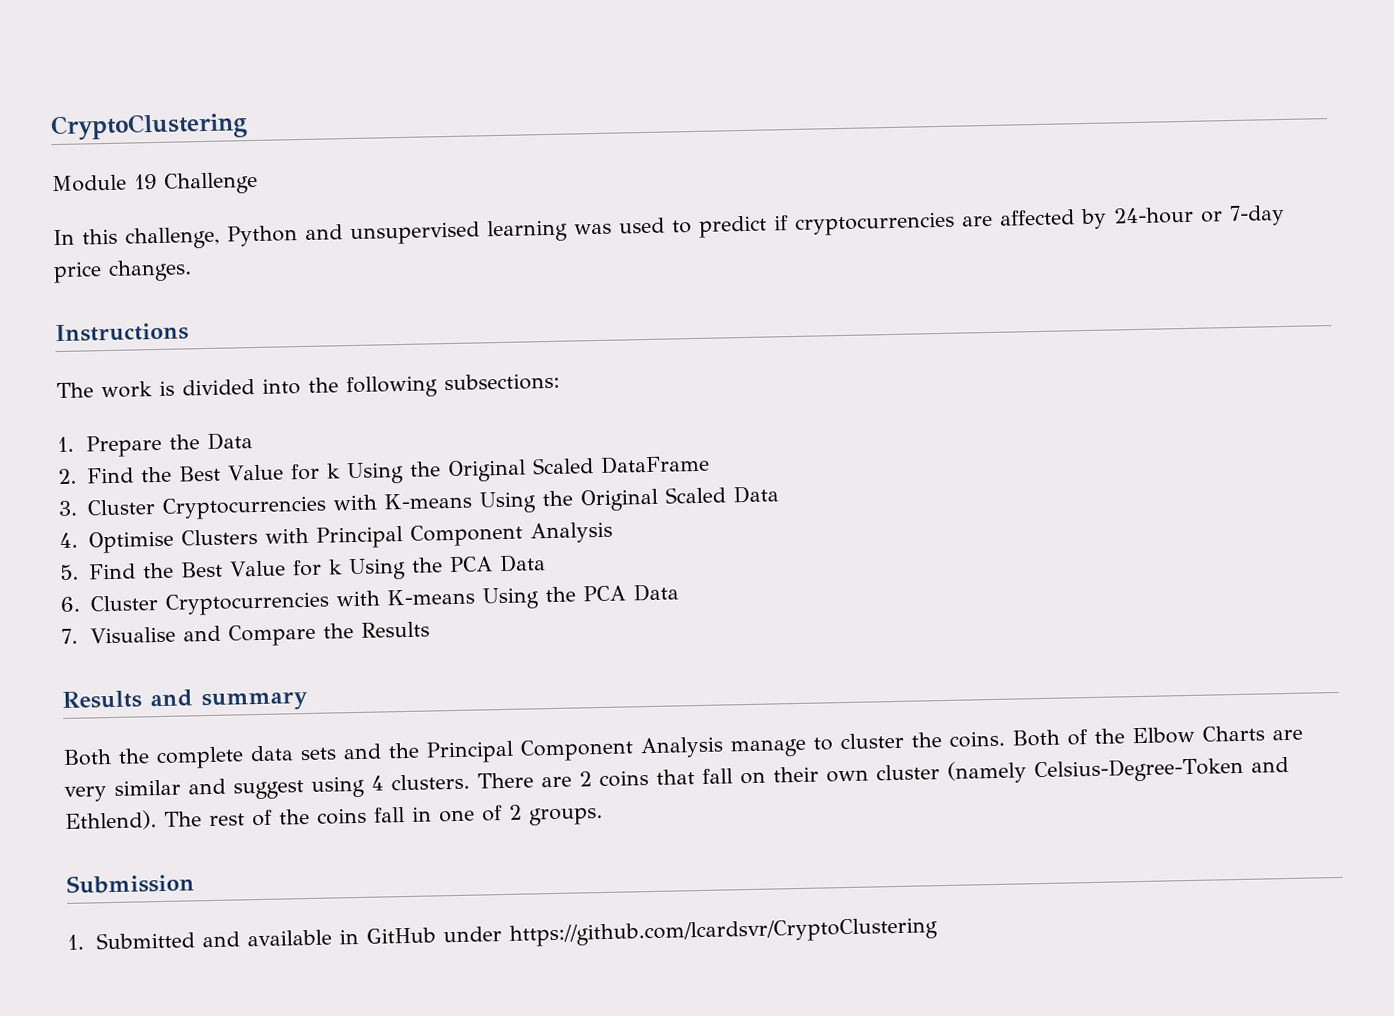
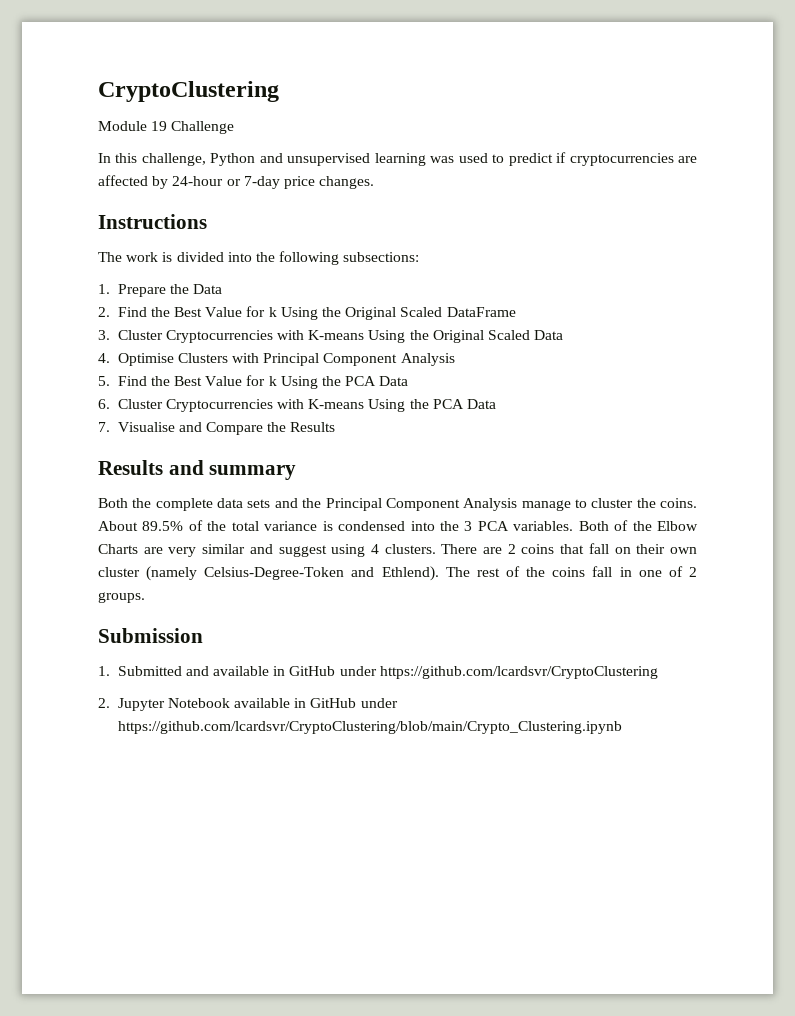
+ About 89.5% of the total variance is condensed into the 3 PCA variables.
+ 2. Jupyter Notebook available in GitHub under https://github.com/lcardsvr/CryptoClustering/blob/main/Crypto_Clustering.ipynb

